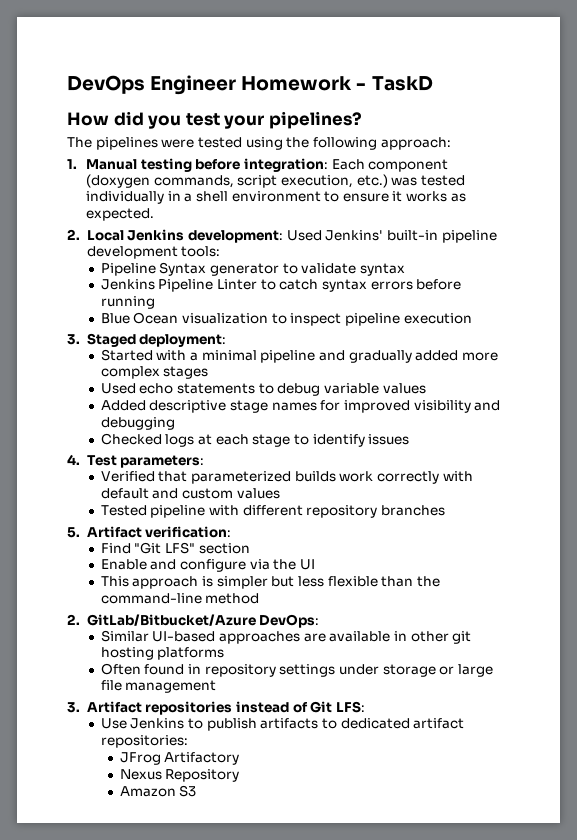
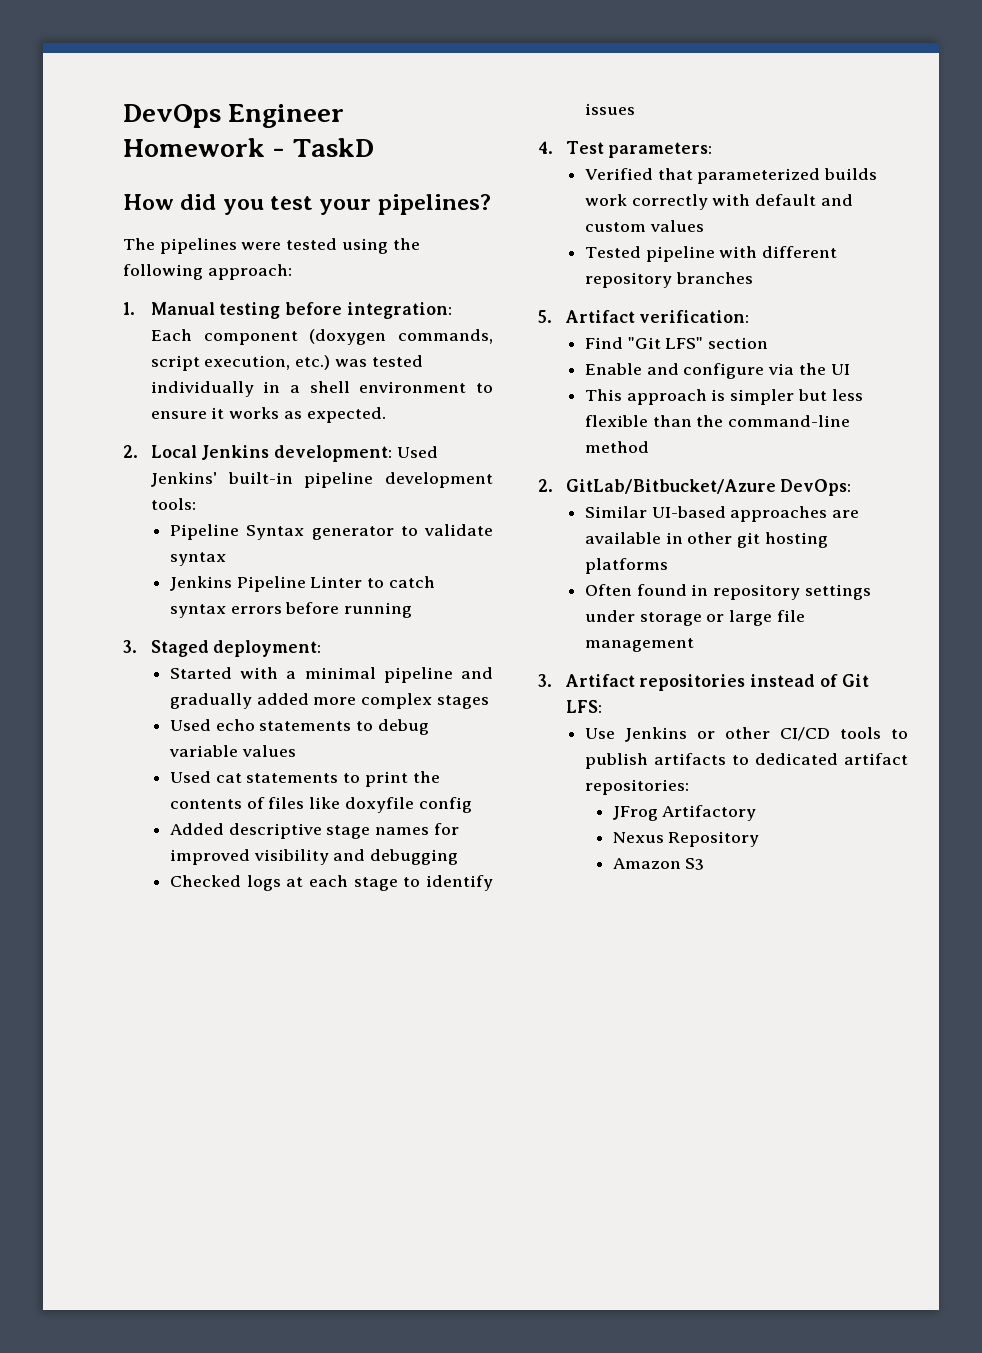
- Blue Ocean visualization to inspect pipeline execution
+ Used cat statements to print the contents of files like doxyfile config
- Use Jenkins to publish artifacts to dedicated artifact repositories:
+ Use Jenkins or other CI/CD tools to publish artifacts to dedicated artifact repositories:

